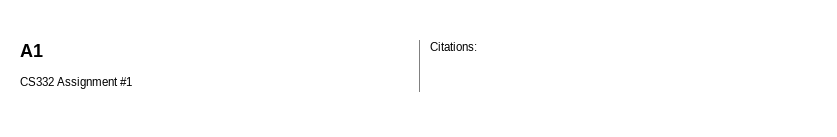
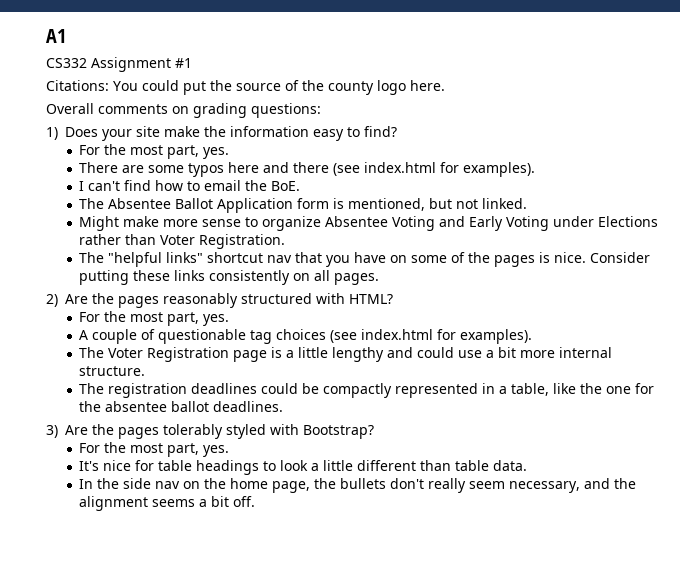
- Citations:
+ Citations: You could put the source of the county logo here.
+ Overall comments on grading questions:
+ 1) Does your site make the information easy to find?
+ For the most part, yes.
+ There are some typos here and there (see index.html for examples).
+ I can't find how to email the BoE.
+ The Absentee Ballot Application form is mentioned, but not linked.
+ Might make more sense to organize Absentee Voting and Early Voting under Elections rather than Voter Registration.
+ The "helpful links" shortcut nav that you have on some of the pages is nice. Consider putting these links consistently on all pages.
+ 2) Are the pages reasonably structured with HTML?
+ For the most part, yes.
+ A couple of questionable tag choices (see index.html for examples).
+ The Voter Registration page is a little lengthy and could use a bit more internal structure.
+ The registration deadlines could be compactly represented in a table, like the one for the absentee ballot deadlines.
+ 3) Are the pages tolerably styled with Bootstrap?
+ For the most part, yes.
+ It's nice for table headings to look a little different than table data.
+ In the side nav on the home page, the bullets don't really seem necessary, and the alignment seems a bit off.

